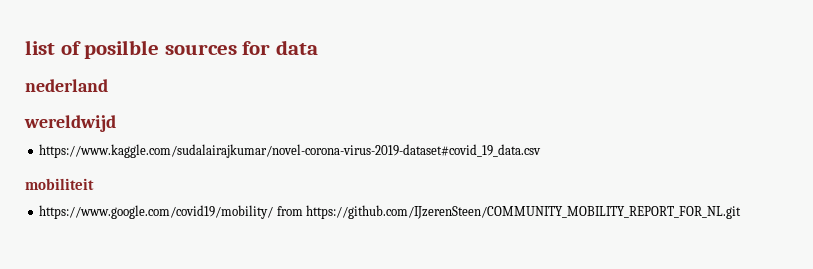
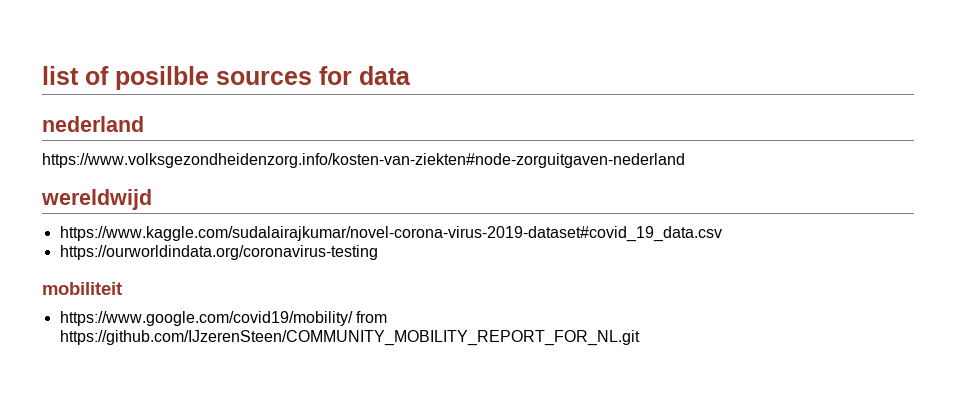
+ https://www.volksgezondheidenzorg.info/kosten-van-ziekten#node-zorguitgaven-nederland
+ https://ourworldindata.org/coronavirus-testing

